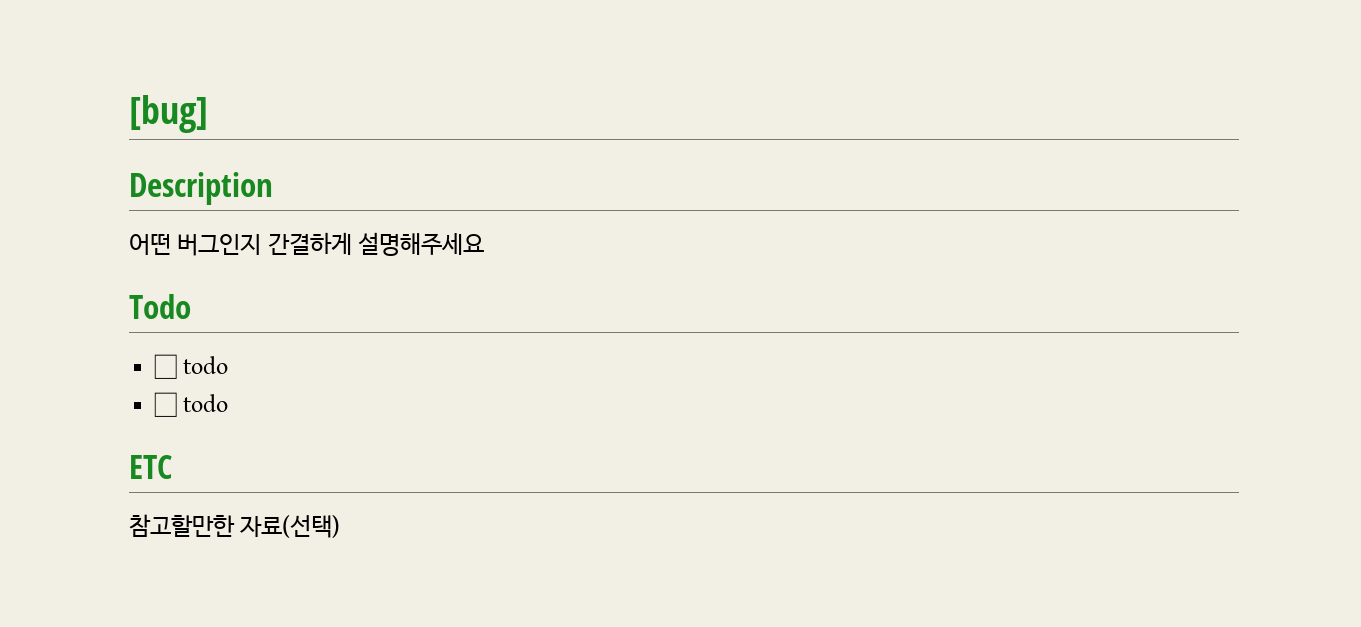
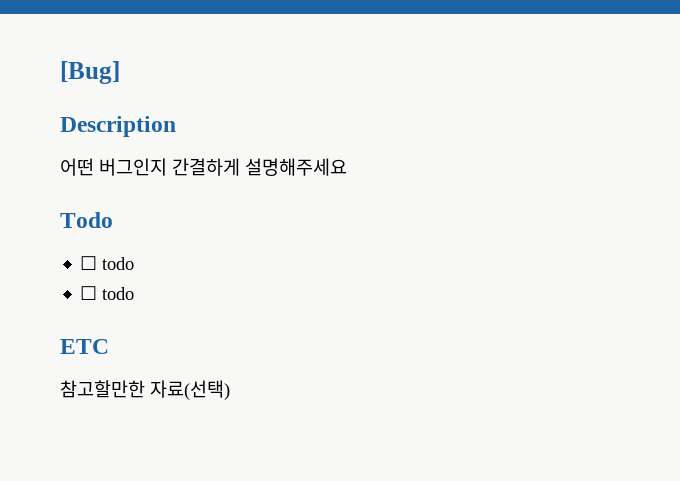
- [bug]
+ [Bug]

